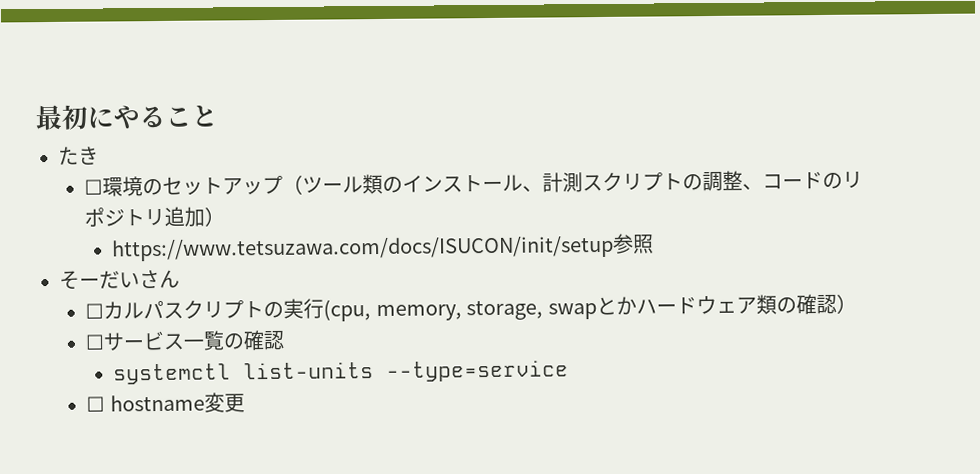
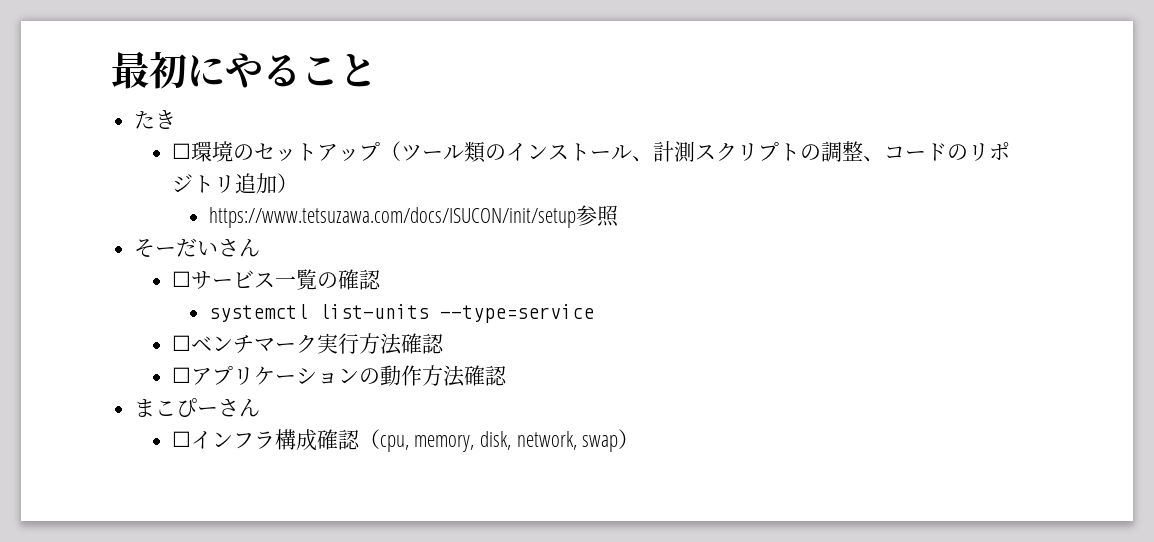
- ☐カルパスクリプトの実行(cpu, memory, storage, swapとかハードウェア類の確認）
- ☐ hostname変更
+ ☐ベンチマーク実行方法確認
+ ☐アプリケーションの動作方法確認
+ まこぴーさん
+ ☐インフラ構成確認（cpu, memory, disk, network, swap）

